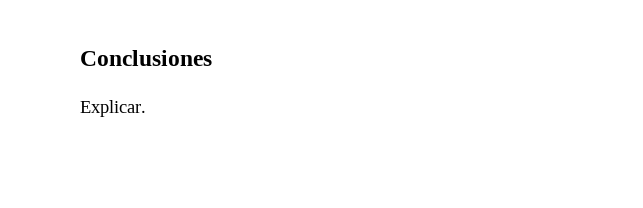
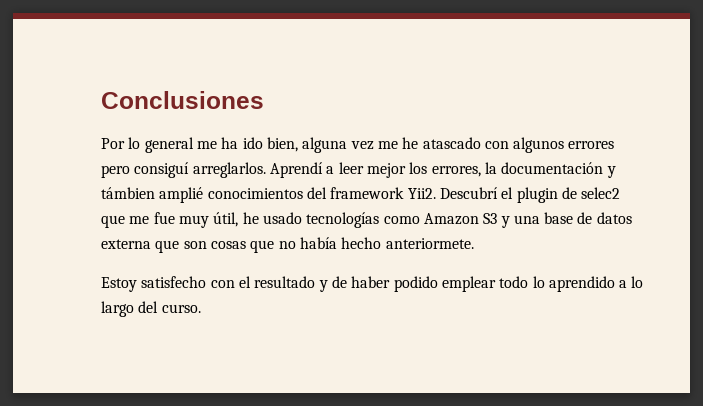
- Explicar.
+ Por lo general me ha ido bien, alguna vez me he atascado con algunos errores pero consiguí arreglarlos. Aprendí a leer mejor los errores, la documentación y támbien amplié conocimientos del framework Yii2. Descubrí el plugin de selec2 que me fue muy útil, he usado tecnologías como Amazon S3 y una base de datos externa que son cosas que no había hecho anteriormete.
+ Estoy satisfecho con el resultado y de haber podido emplear todo lo aprendido a lo largo del curso.

